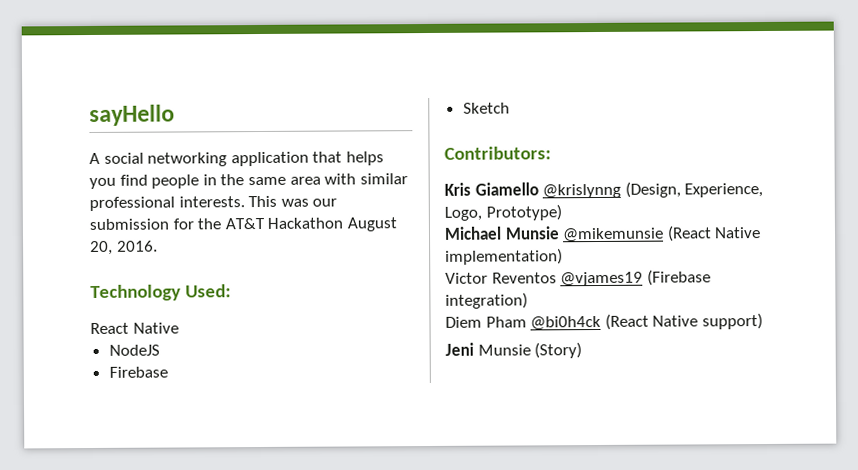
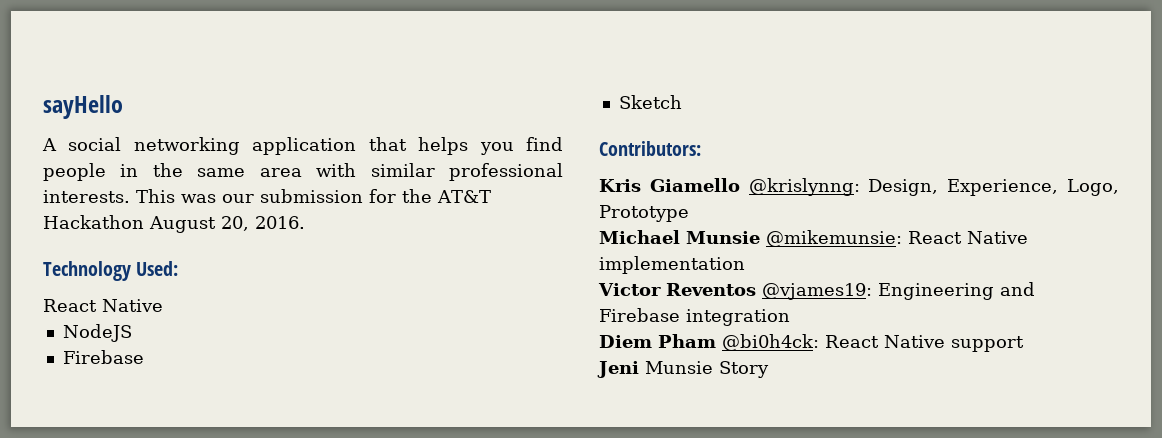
- Kris Giamello @krislynng (Design, Experience, Logo, Prototype)
+ Kris Giamello @krislynng: Design, Experience, Logo, Prototype
- Michael Munsie @mikemunsie (React Native implementation)
- Victor Reventos @vjames19 (Firebase integration)
- Diem Pham @bi0h4ck (React Native support)
+ Michael Munsie @mikemunsie: React Native implementation
+ Victor Reventos @vjames19: Engineering and Firebase integration
+ Diem Pham @bi0h4ck: React Native support
- Jeni Munsie (Story)
+ Jeni Munsie Story

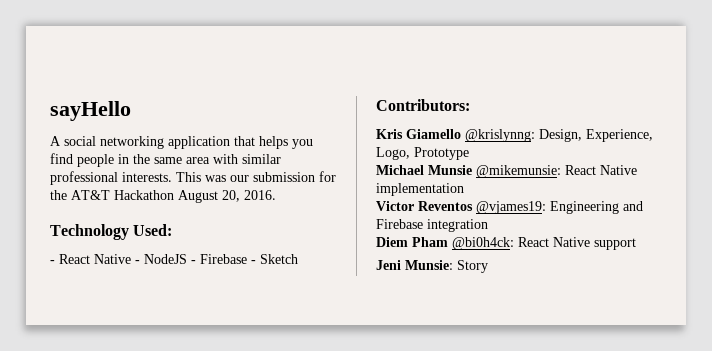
  Technology Used:
- React Native
- NodeJS
- Firebase
- Sketch
+ - React Native - NodeJS - Firebase - Sketch
- Jeni Munsie Story
+ Jeni Munsie: Story

